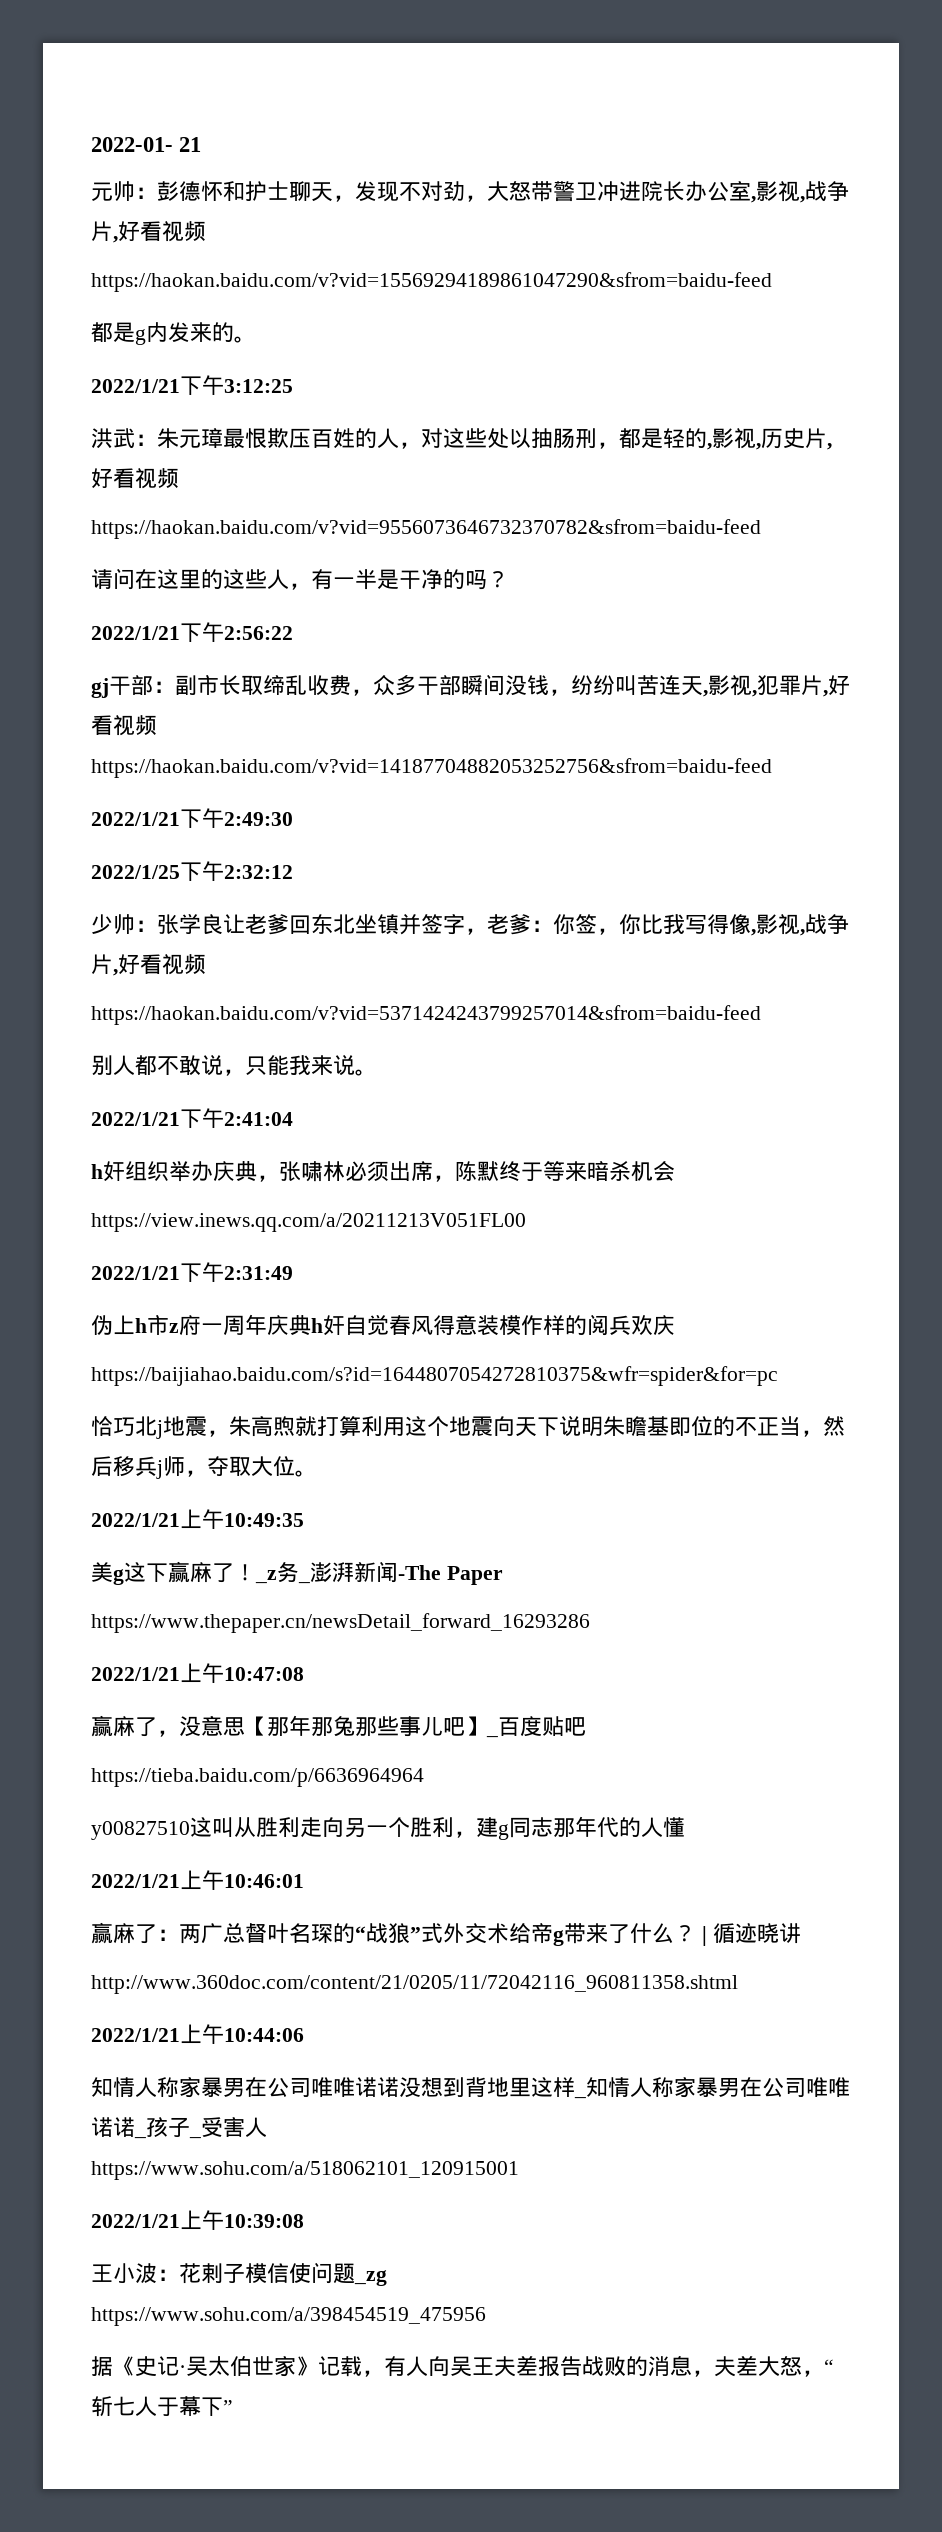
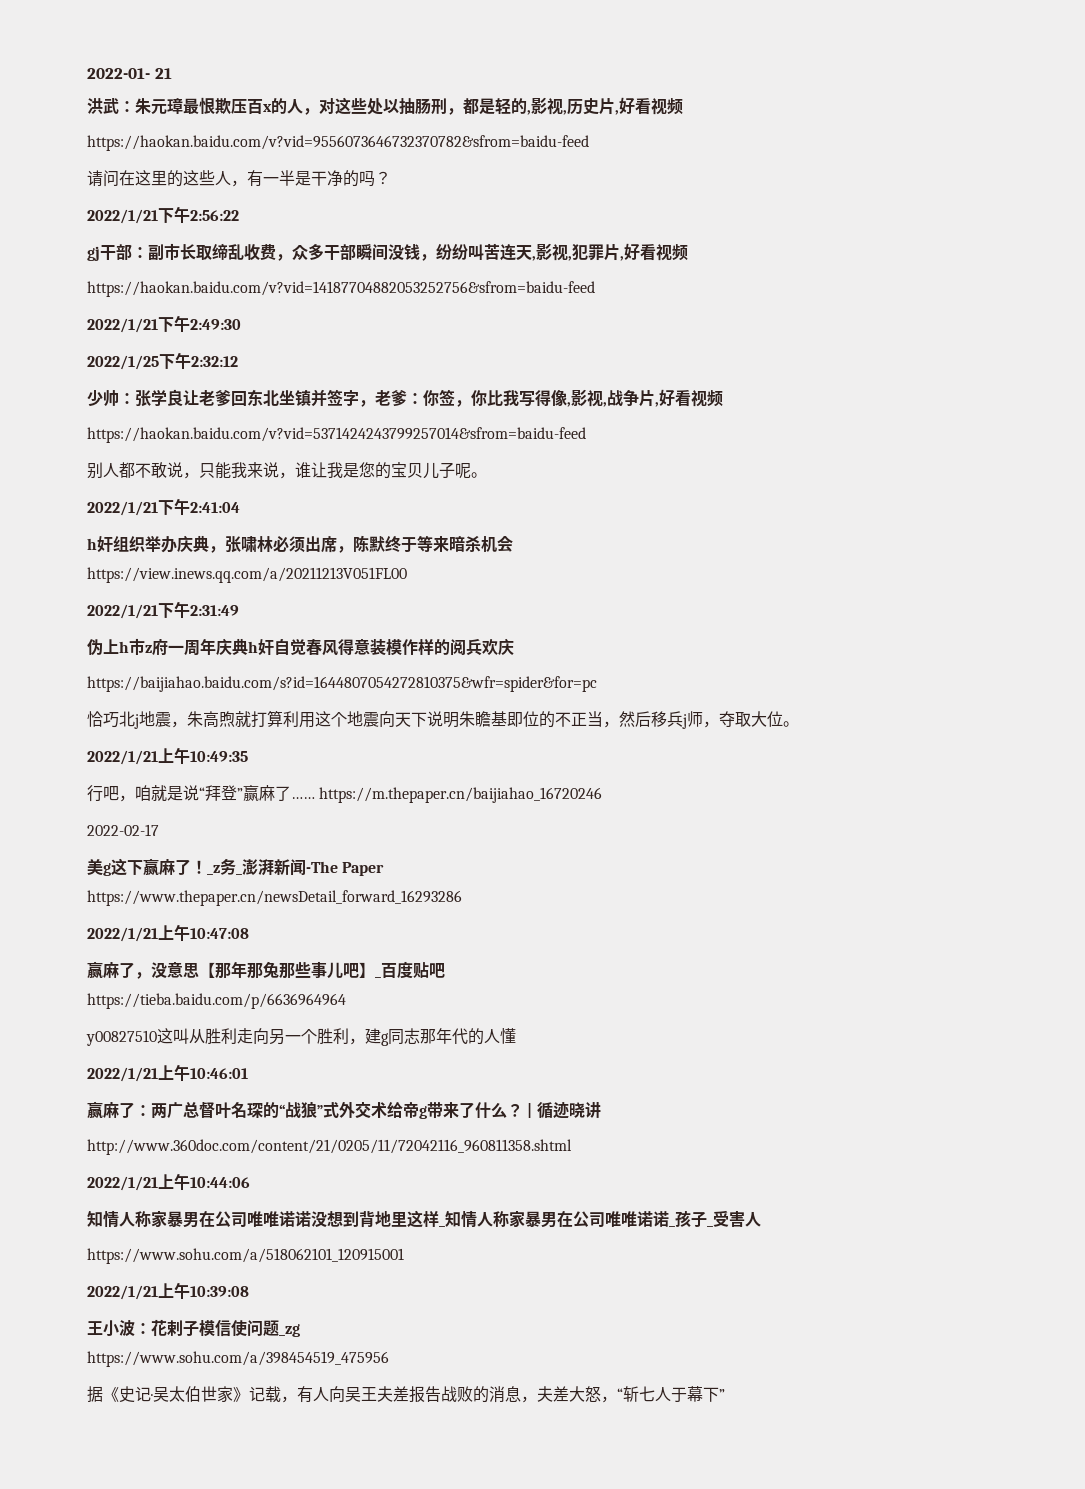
- 元帅：彭德怀和护士聊天，发现不对劲，大怒带警卫冲进院长办公室,影视,战争片,好看视频
- https://haokan.baidu.com/v?vid=15569294189861047290&sfrom=baidu-feed
- 都是g内发来的。
- 2022/1/21下午3:12:25
- 洪武：朱元璋最恨欺压百姓的人，对这些处以抽肠刑，都是轻的,影视,历史片,好看视频
+ 洪武：朱元璋最恨欺压百x的人，对这些处以抽肠刑，都是轻的,影视,历史片,好看视频
- 别人都不敢说，只能我来说。
+ 别人都不敢说，只能我来说，谁让我是您的宝贝儿子呢。
+ 行吧，咱就是说“拜登”赢麻了…… https://m.thepaper.cn/baijiahao_16720246
+ 2022-02-17

